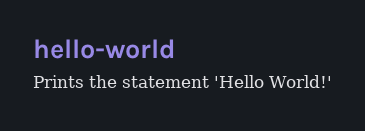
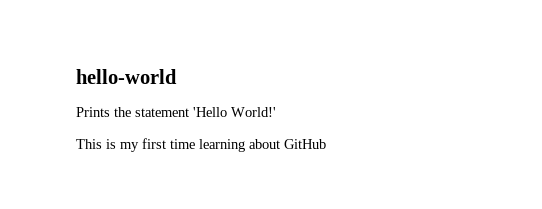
+ This is my first time learning about GitHub

